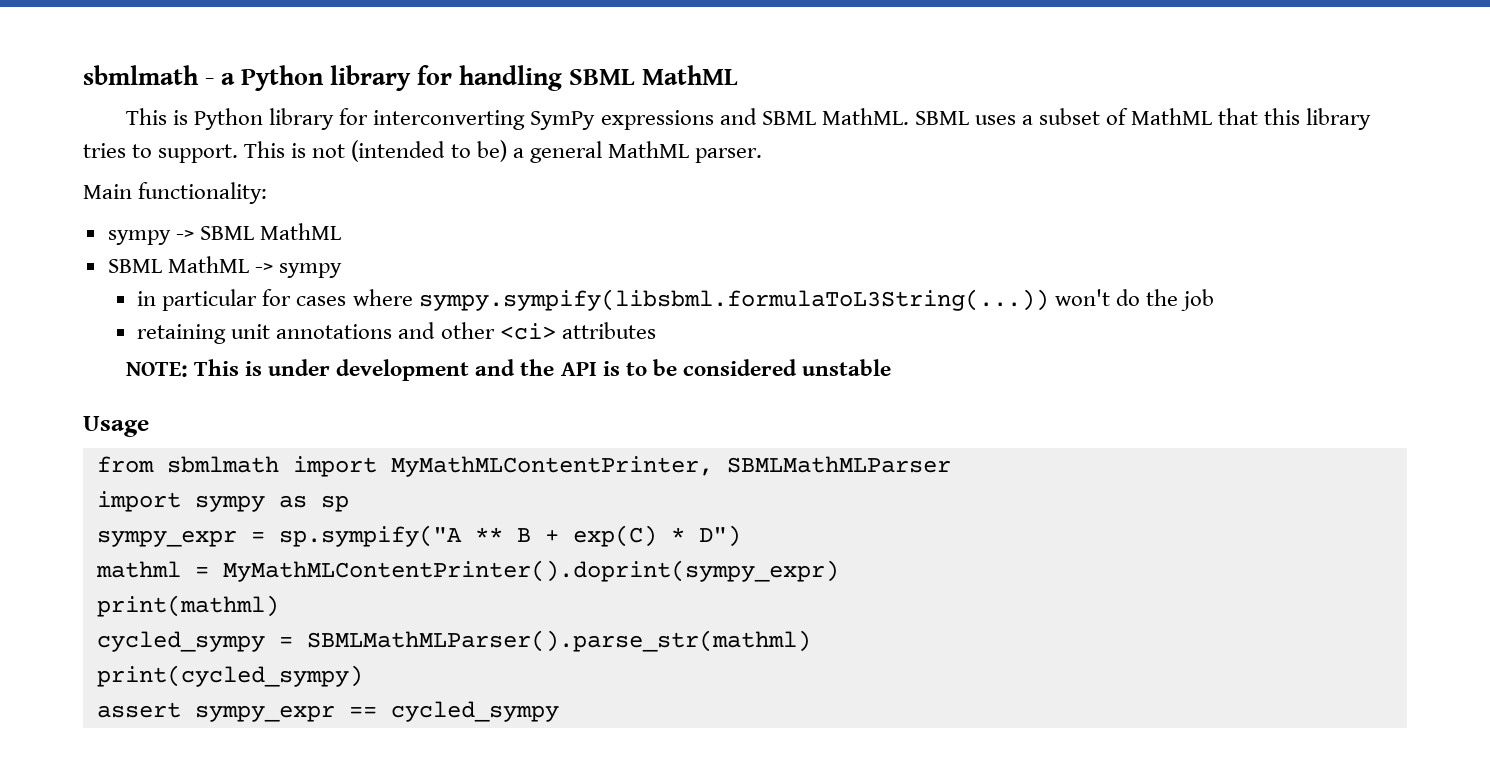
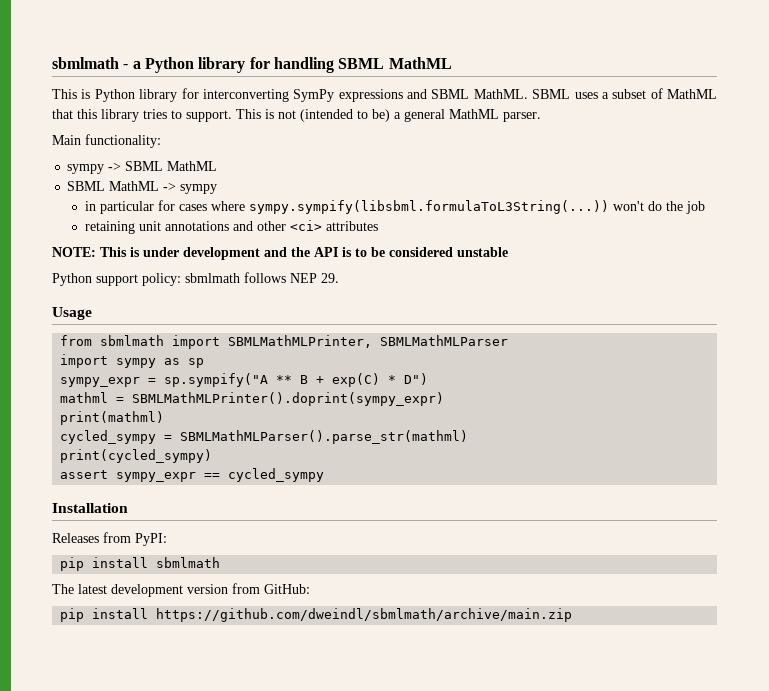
+ Python support policy: sbmlmath follows NEP 29.
- from sbmlmath import MyMathMLContentPrinter, SBMLMathMLParser
+ from sbmlmath import SBMLMathMLPrinter, SBMLMathMLParser
- mathml = MyMathMLContentPrinter().doprint(sympy_expr)
+ mathml = SBMLMathMLPrinter().doprint(sympy_expr)
+ Installation
+ Releases from PyPI:
+ pip install sbmlmath
+ The latest development version from GitHub:
+ pip install https://github.com/dweindl/sbmlmath/archive/main.zip

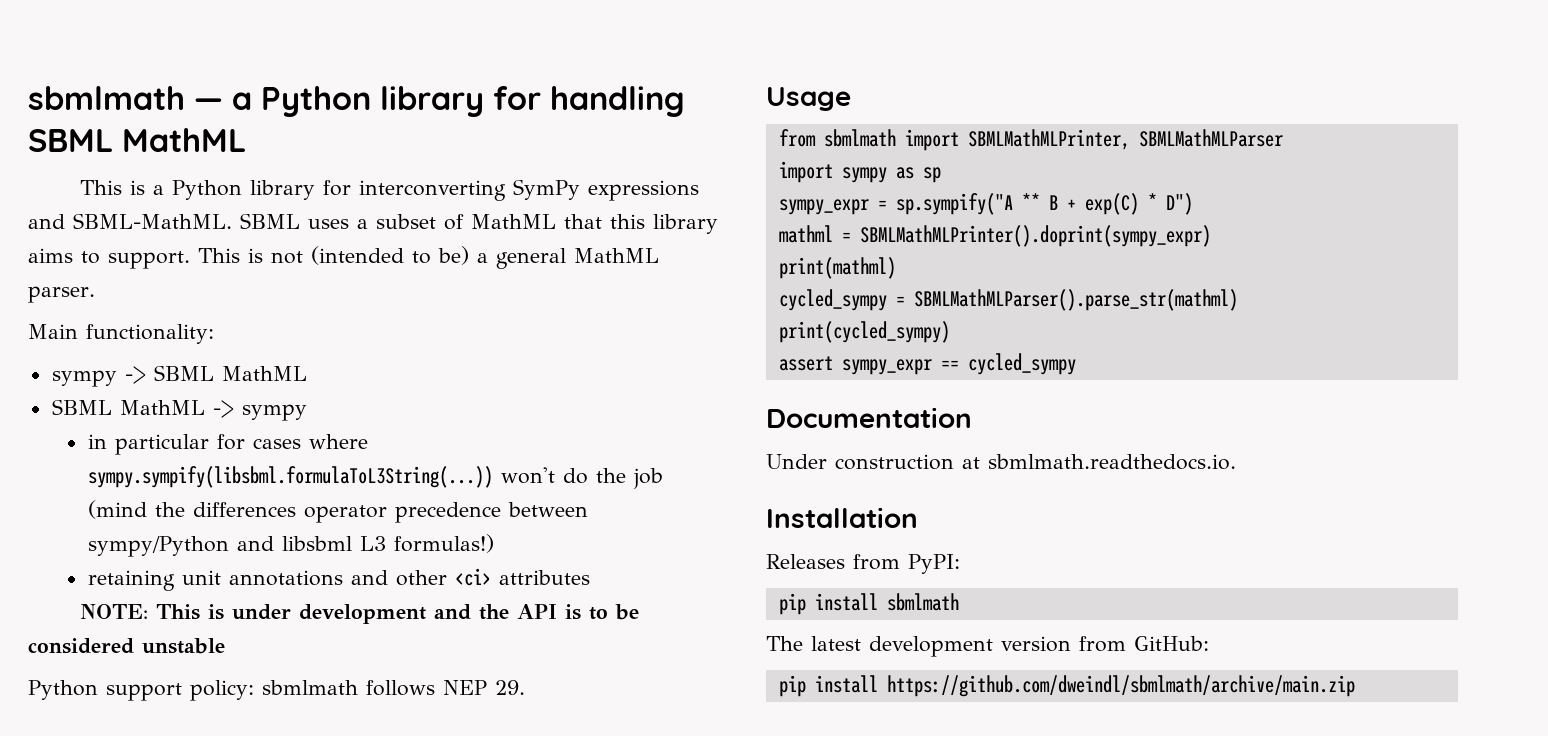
- sbmlmath - a Python library for handling SBML MathML
+ sbmlmath — a Python library for handling SBML MathML
- This is Python library for interconverting SymPy expressions and SBML MathML.
+ This is a Python library for interconverting SymPy expressions and SBML-MathML.
- SBML uses a subset of MathML that this library tries to support.
+ SBML uses a subset of MathML that this library aims to support.
- in particular for cases where sympy.sympify(libsbml.formulaToL3String(...)) won't do the job
+ in particular for cases where sympy.sympify(libsbml.formulaToL3String(...)) won't do the job (mind the differences operator precedence between sympy/Python and libsbml L3 formulas!)
+ Documentation
+ Under construction at sbmlmath.readthedocs.io.

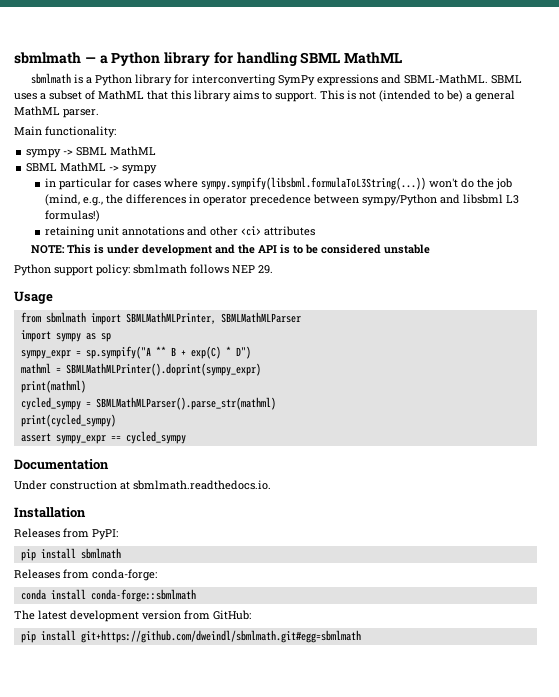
- This is a Python library for interconverting SymPy expressions and SBML-MathML.
+ sbmlmath is a Python library for interconverting SymPy expressions and SBML-MathML.
- in particular for cases where sympy.sympify(libsbml.formulaToL3String(...)) won't do the job (mind the differences operator precedence between sympy/Python and libsbml L3 formulas!)
+ in particular for cases where sympy.sympify(libsbml.formulaToL3String(...)) won't do the job (mind, e.g., the differences in operator precedence between sympy/Python and libsbml L3 formulas!)
+ Releases from conda-forge:
+ conda install conda-forge::sbmlmath
- pip install https://github.com/dweindl/sbmlmath/archive/main.zip
+ pip install git+https://github.com/dweindl/sbmlmath.git#egg=sbmlmath

